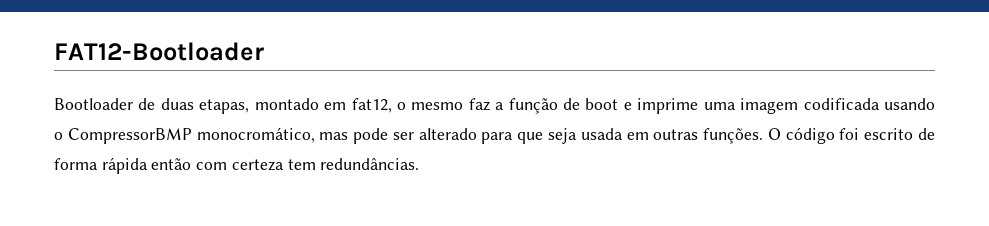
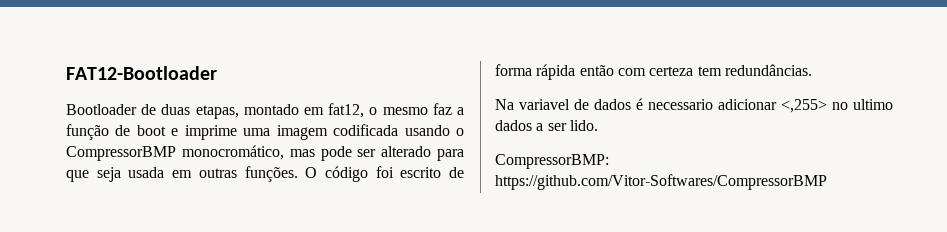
+ Na variavel de dados é necessario adicionar <,255> no ultimo dados a ser lido.
+ CompressorBMP: https://github.com/Vitor-Softwares/CompressorBMP

